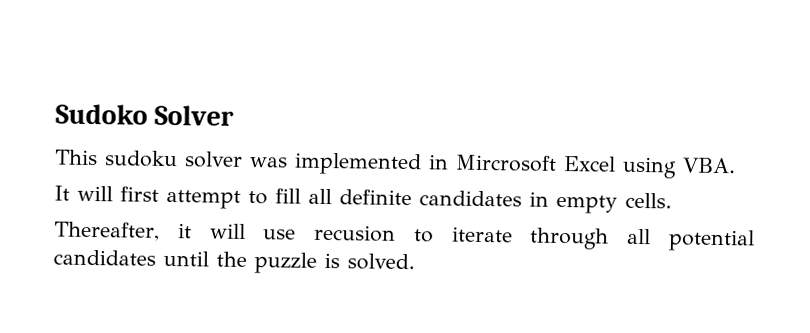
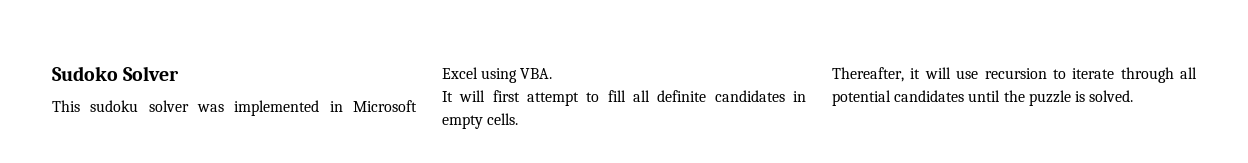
- This sudoku solver was implemented in Mircrosoft Excel using VBA.
+ This sudoku solver was implemented in Microsoft Excel using VBA.
- Thereafter, it will use recusion to iterate through all potential candidates until the puzzle is solved.
+ Thereafter, it will use recursion to iterate through all potential candidates until the puzzle is solved.

